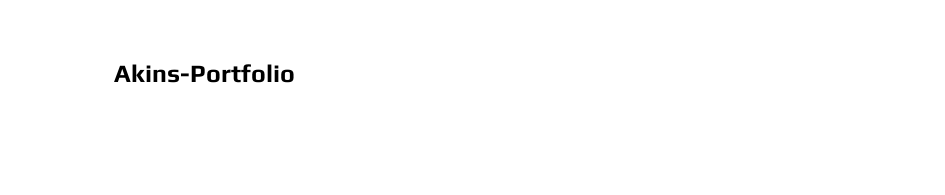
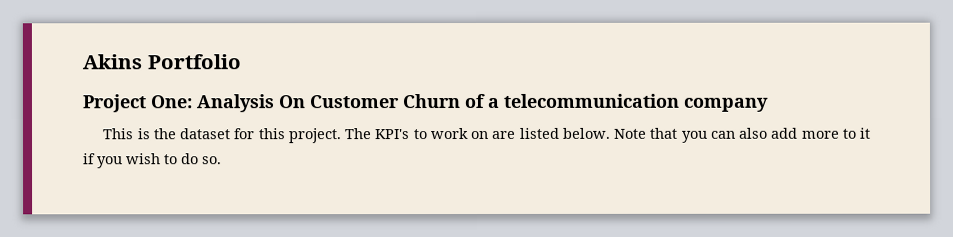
- Akins-Portfolio
+ Akins Portfolio
+ Project One: Analysis On Customer Churn of a telecommunication company
+ This is the dataset for this project. The KPI's to work on are listed below. Note that you can also add more to it if you wish to do so.

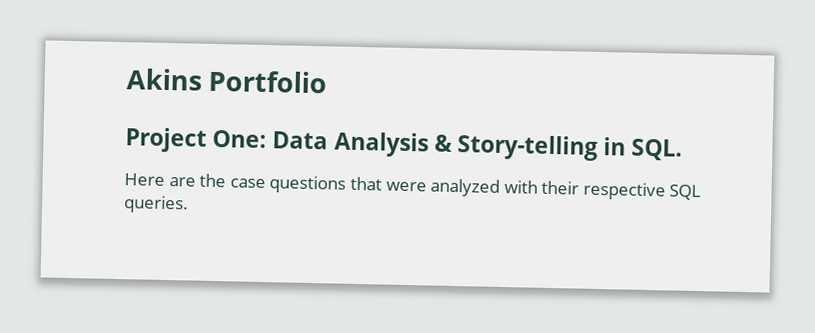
- Project One: Analysis On Customer Churn of a telecommunication company
- This is the dataset for this project. The KPI's to work on are listed below. Note that you can also add more to it if you wish to do so.
+ Project One: Data Analysis & Story-telling in SQL.
+ Here are the case questions that were analyzed with their respective SQL queries.

